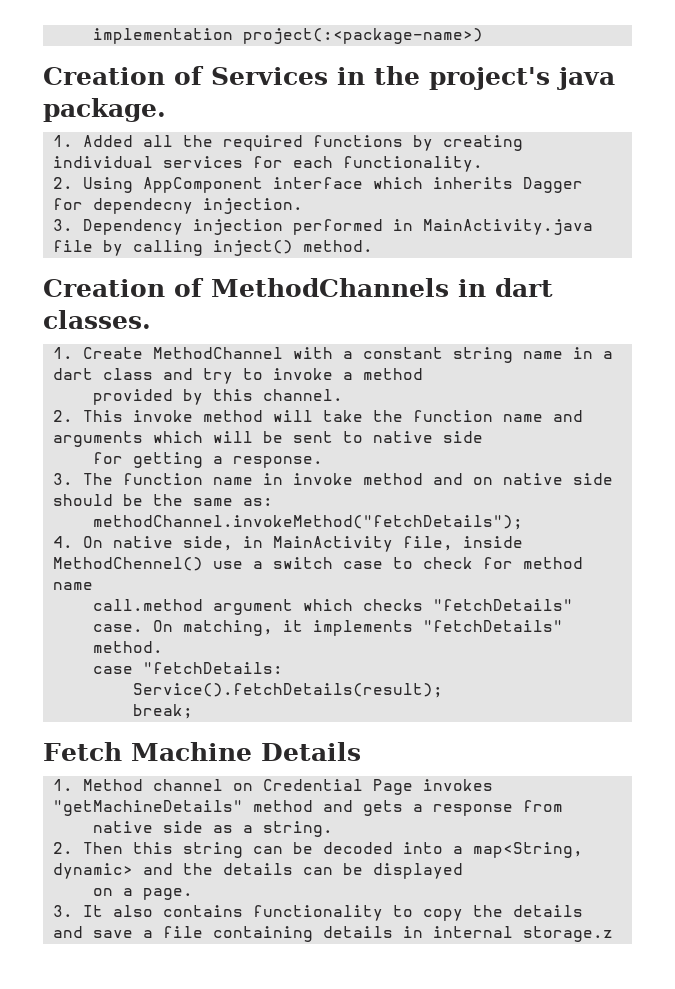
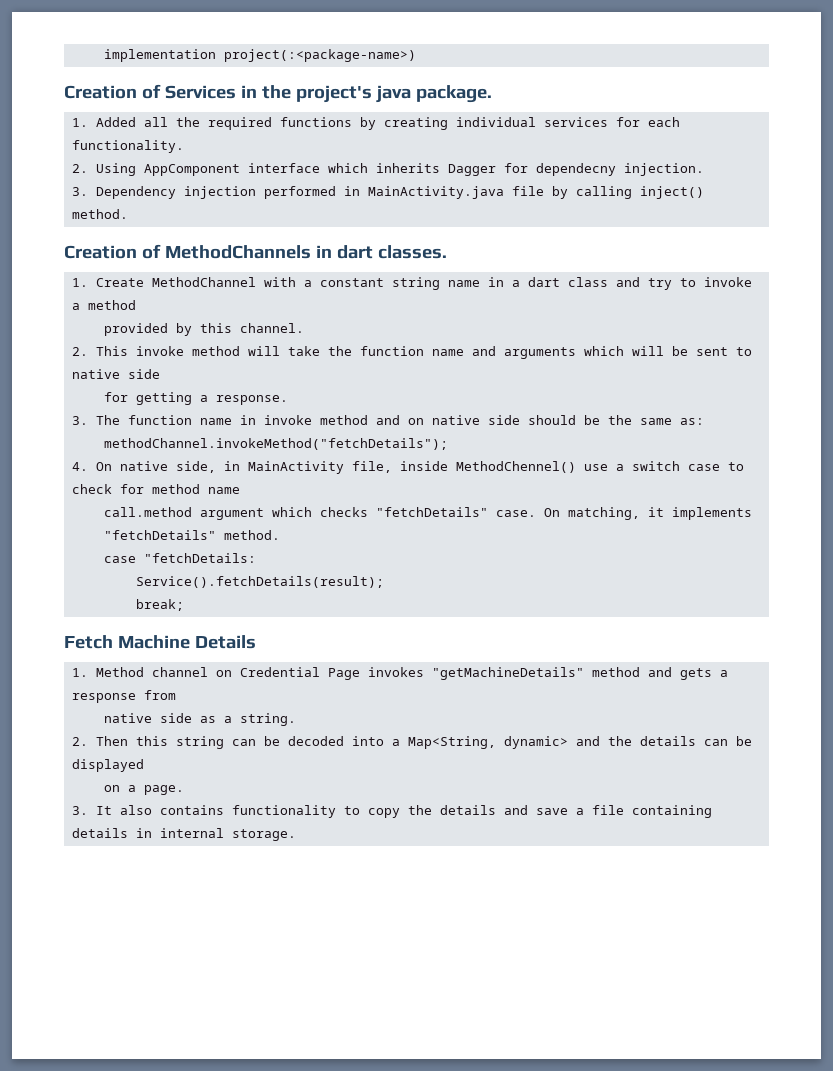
- 2. Then this string can be decoded into a map<String, dynamic> and the details can be displayed
+ 2. Then this string can be decoded into a Map<String, dynamic> and the details can be displayed
- 3. It also contains functionality to copy the details and save a file containing details in internal storage.z
+ 3. It also contains functionality to copy the details and save a file containing details in internal storage.

